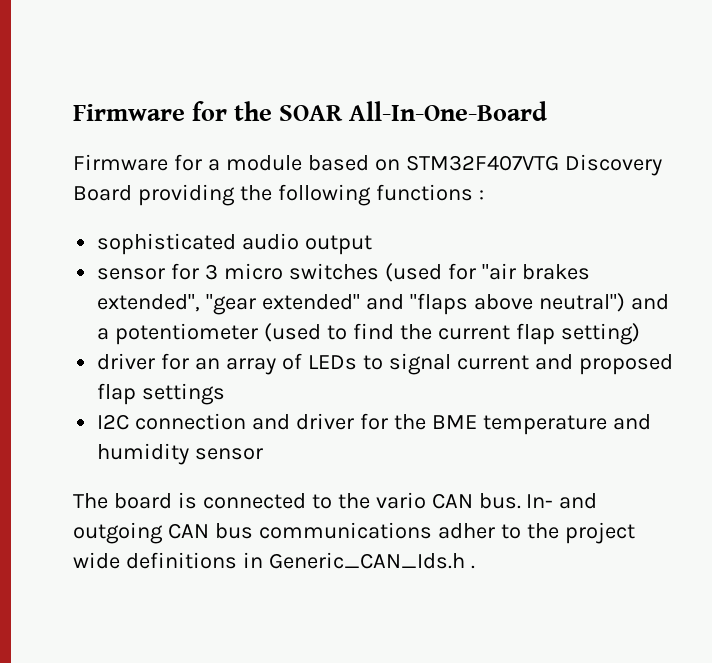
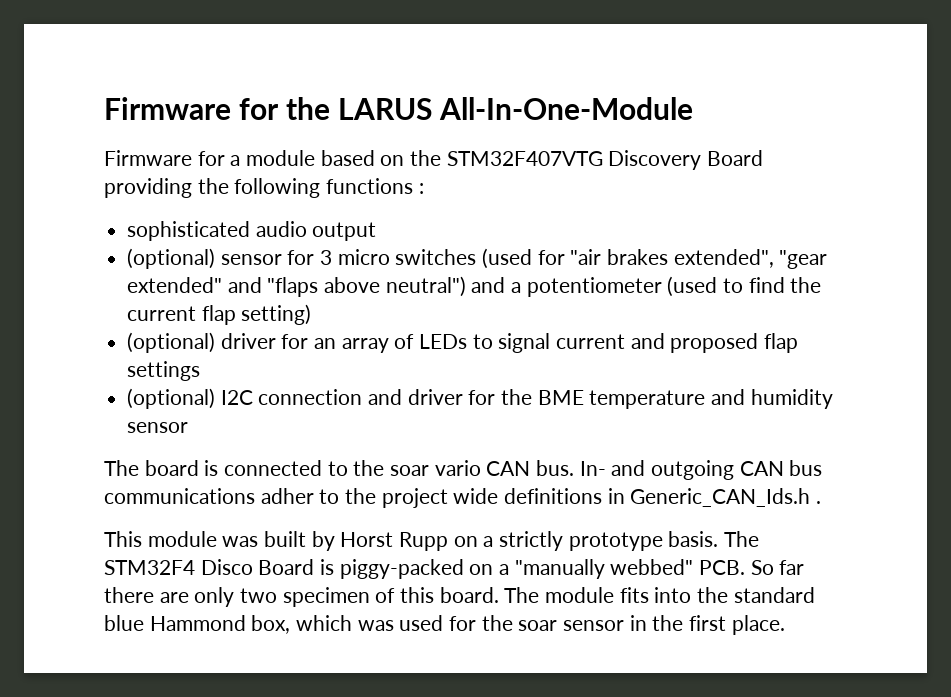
- Firmware for the SOAR All-In-One-Board
+ Firmware for the LARUS All-In-One-Module
- Firmware for a module based on STM32F407VTG Discovery Board providing the following functions :
+ Firmware for a module based on the STM32F407VTG Discovery Board providing the following functions :
- sensor for 3 micro switches (used for "air brakes extended", "gear extended" and "flaps above neutral") and a potentiometer (used to find the current flap setting)
+ (optional) sensor for 3 micro switches (used for "air brakes extended", "gear extended" and "flaps above neutral") and a potentiometer (used to find the current flap setting)
- driver for an array of LEDs to signal current and proposed flap settings
+ (optional) driver for an array of LEDs to signal current and proposed flap settings
- I2C connection and driver for the BME temperature and humidity sensor
+ (optional) I2C connection and driver for the BME temperature and humidity sensor
- The board is connected to the vario CAN bus.
+ The board is connected to the soar vario CAN bus.
+ This module was built by Horst Rupp on a strictly prototype basis. The STM32F4 Disco Board is piggy-packed on a "manually webbed" PCB. So far there are only two specimen of this board. The module fits into the standard blue Hammond box, which was used for the soar sensor in the first place.

